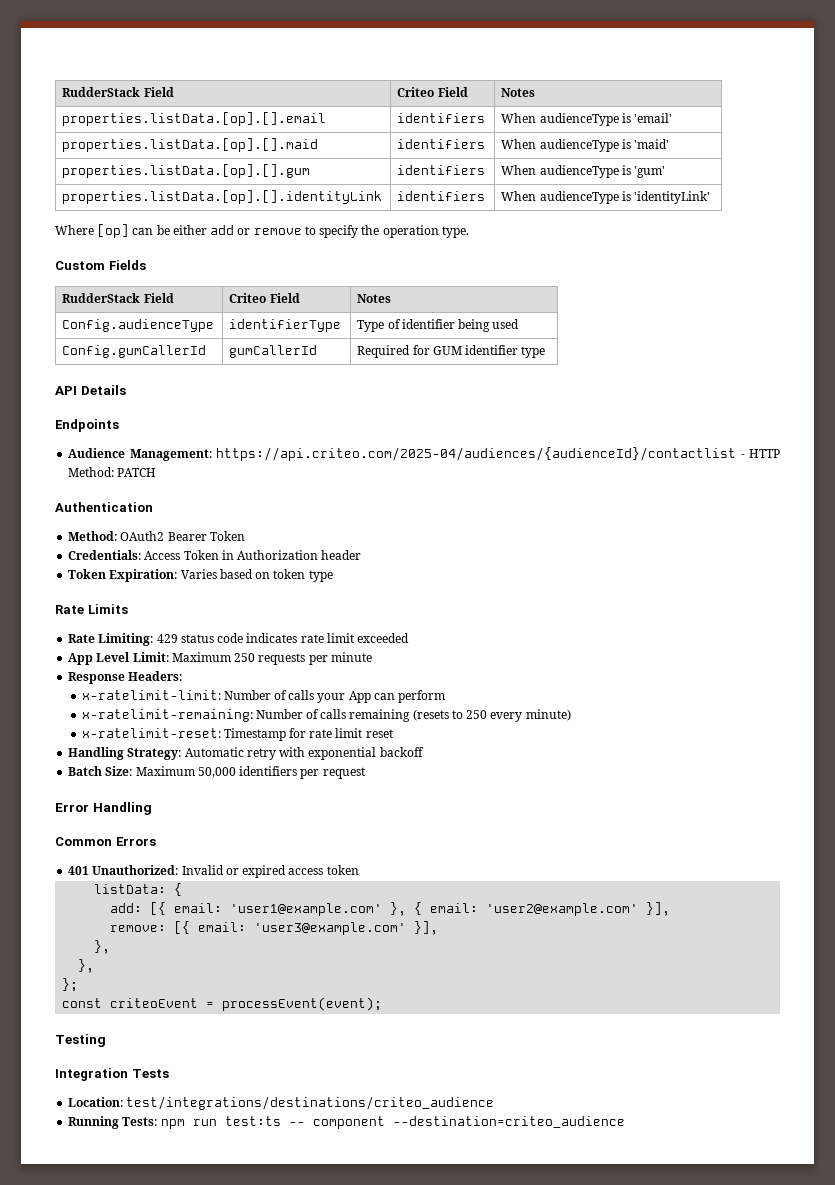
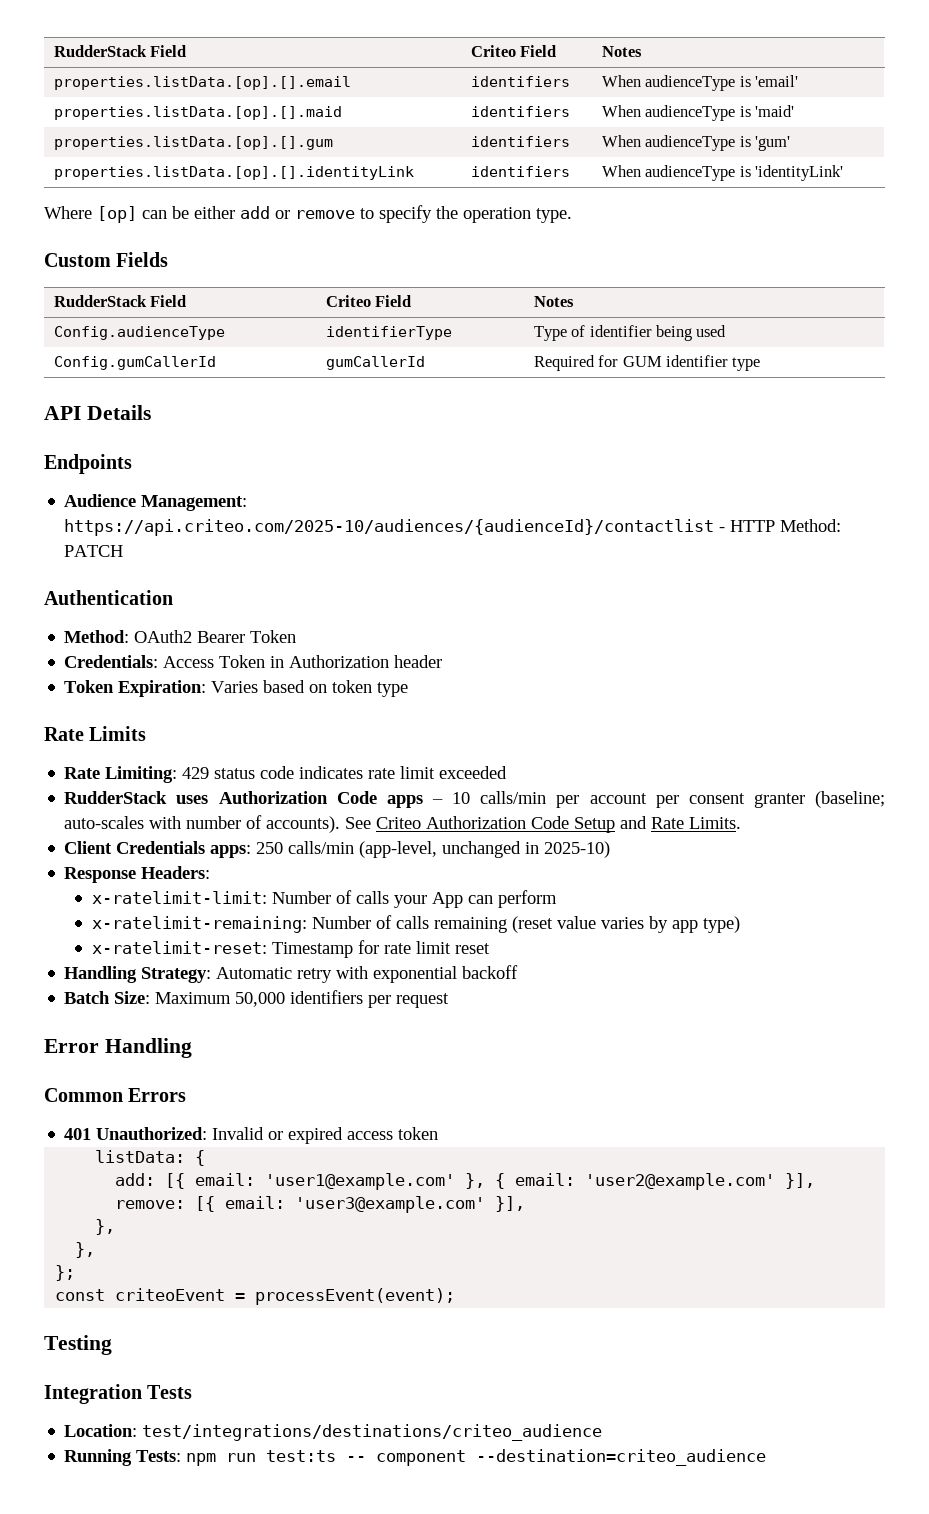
- Audience Management: https://api.criteo.com/2025-04/audiences/{audienceId}/contactlist - HTTP Method: PATCH
+ Audience Management: https://api.criteo.com/2025-10/audiences/{audienceId}/contactlist - HTTP Method: PATCH
- App Level Limit: Maximum 250 requests per minute
+ RudderStack uses Authorization Code apps – 10 calls/min per account per consent granter (baseline; auto-scales with number of accounts). See Criteo Authorization Code Setup and Rate Limits.
+ Client Credentials apps: 250 calls/min (app-level, unchanged in 2025-10)
- x-ratelimit-remaining: Number of calls remaining (resets to 250 every minute)
+ x-ratelimit-remaining: Number of calls remaining (reset value varies by app type)

